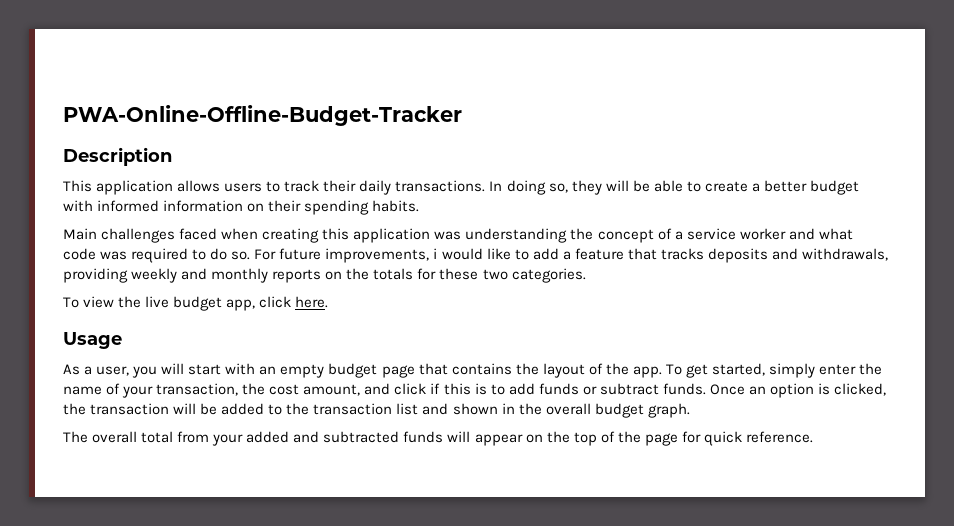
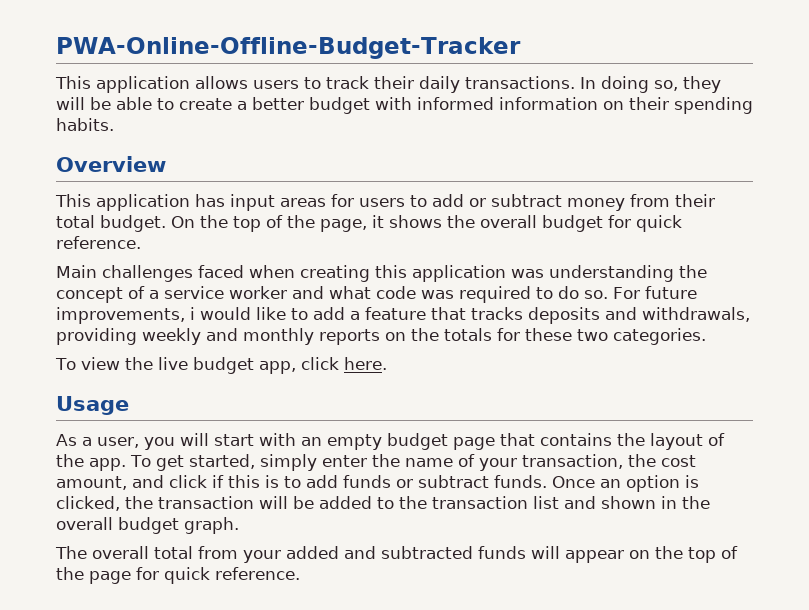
- Description
+ Overview
+ This application has input areas for users to add or subtract money from their total budget. On the top of the page, it shows the overall budget for quick reference.

